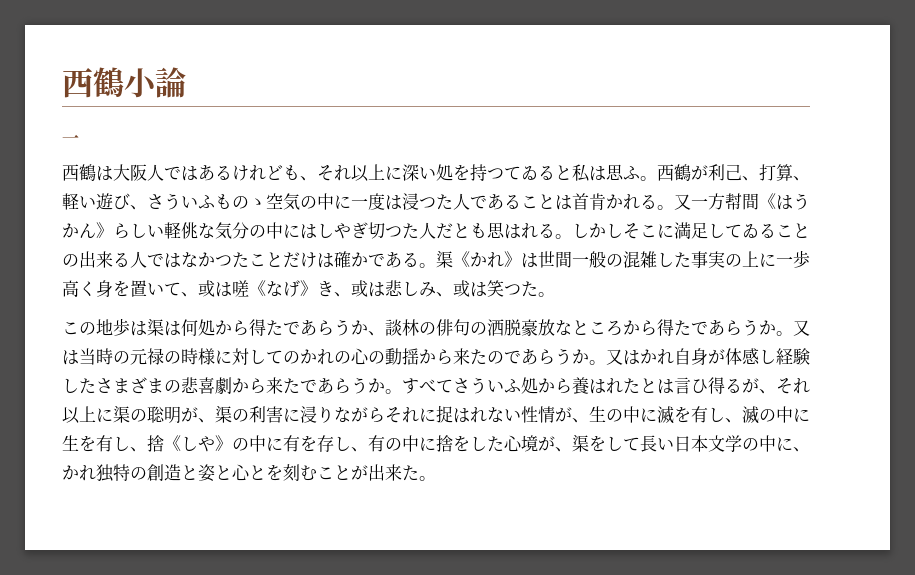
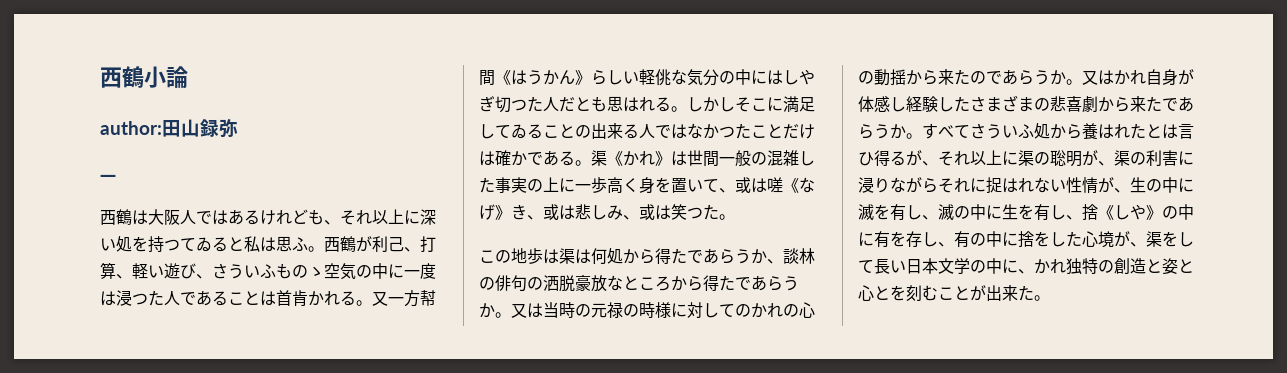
+ author:田山録弥

